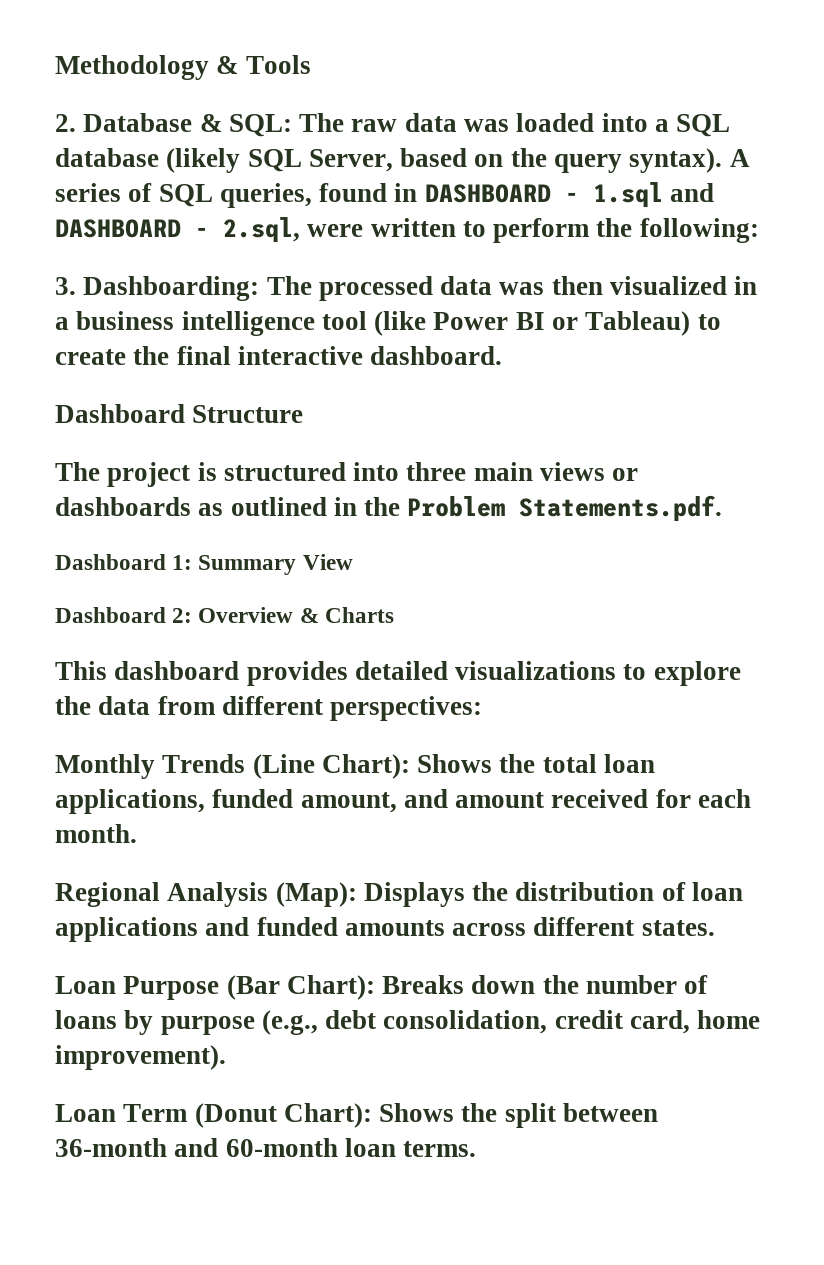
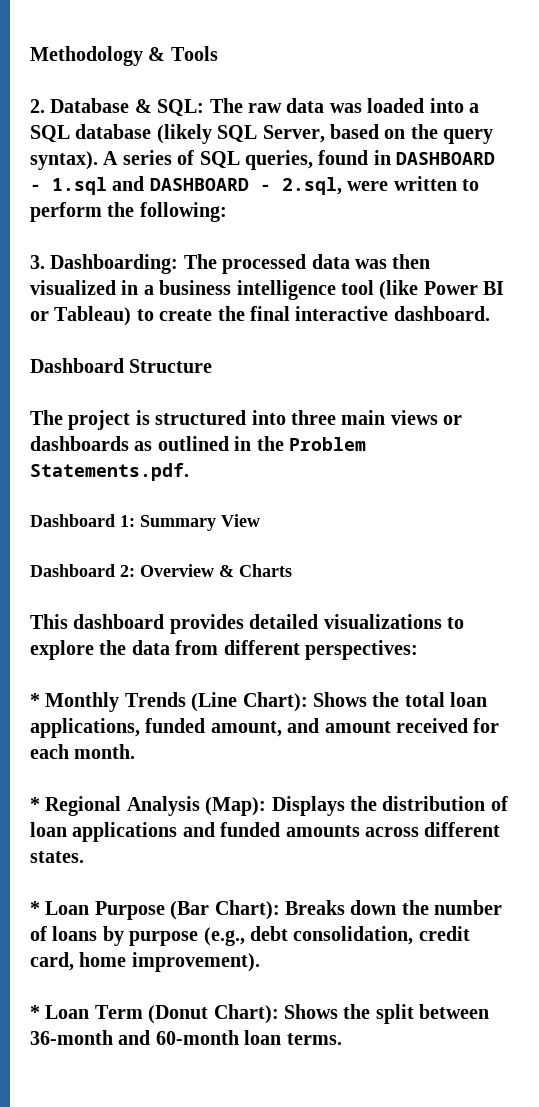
- Monthly Trends (Line Chart): Shows the total loan applications, funded amount, and amount received for each month.
+ * Monthly Trends (Line Chart): Shows the total loan applications, funded amount, and amount received for each month.
- Regional Analysis (Map): Displays the distribution of loan applications and funded amounts across different states.
+ * Regional Analysis (Map): Displays the distribution of loan applications and funded amounts across different states.
- Loan Purpose (Bar Chart): Breaks down the number of loans by purpose (e.g., debt consolidation, credit card, home improvement).
+ * Loan Purpose (Bar Chart): Breaks down the number of loans by purpose (e.g., debt consolidation, credit card, home improvement).
- Loan Term (Donut Chart): Shows the split between 36-month and 60-month loan terms.
+ * Loan Term (Donut Chart): Shows the split between 36-month and 60-month loan terms.

